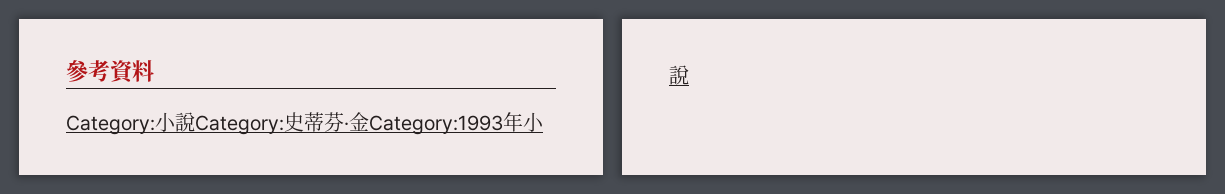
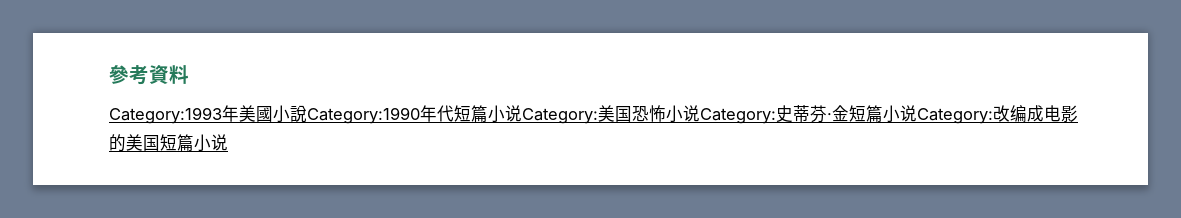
- Category:小說Category:史蒂芬·金Category:1993年小說
+ Category:1993年美國小說Category:1990年代短篇小说Category:美国恐怖小说Category:史蒂芬·金短篇小说Category:改编成电影的美国短篇小说

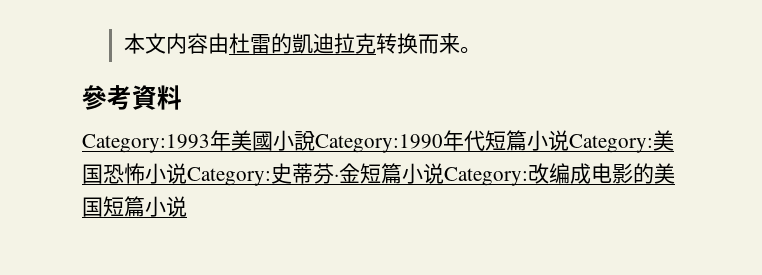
+ 本文内容由杜雷的凱迪拉克转换而来。

